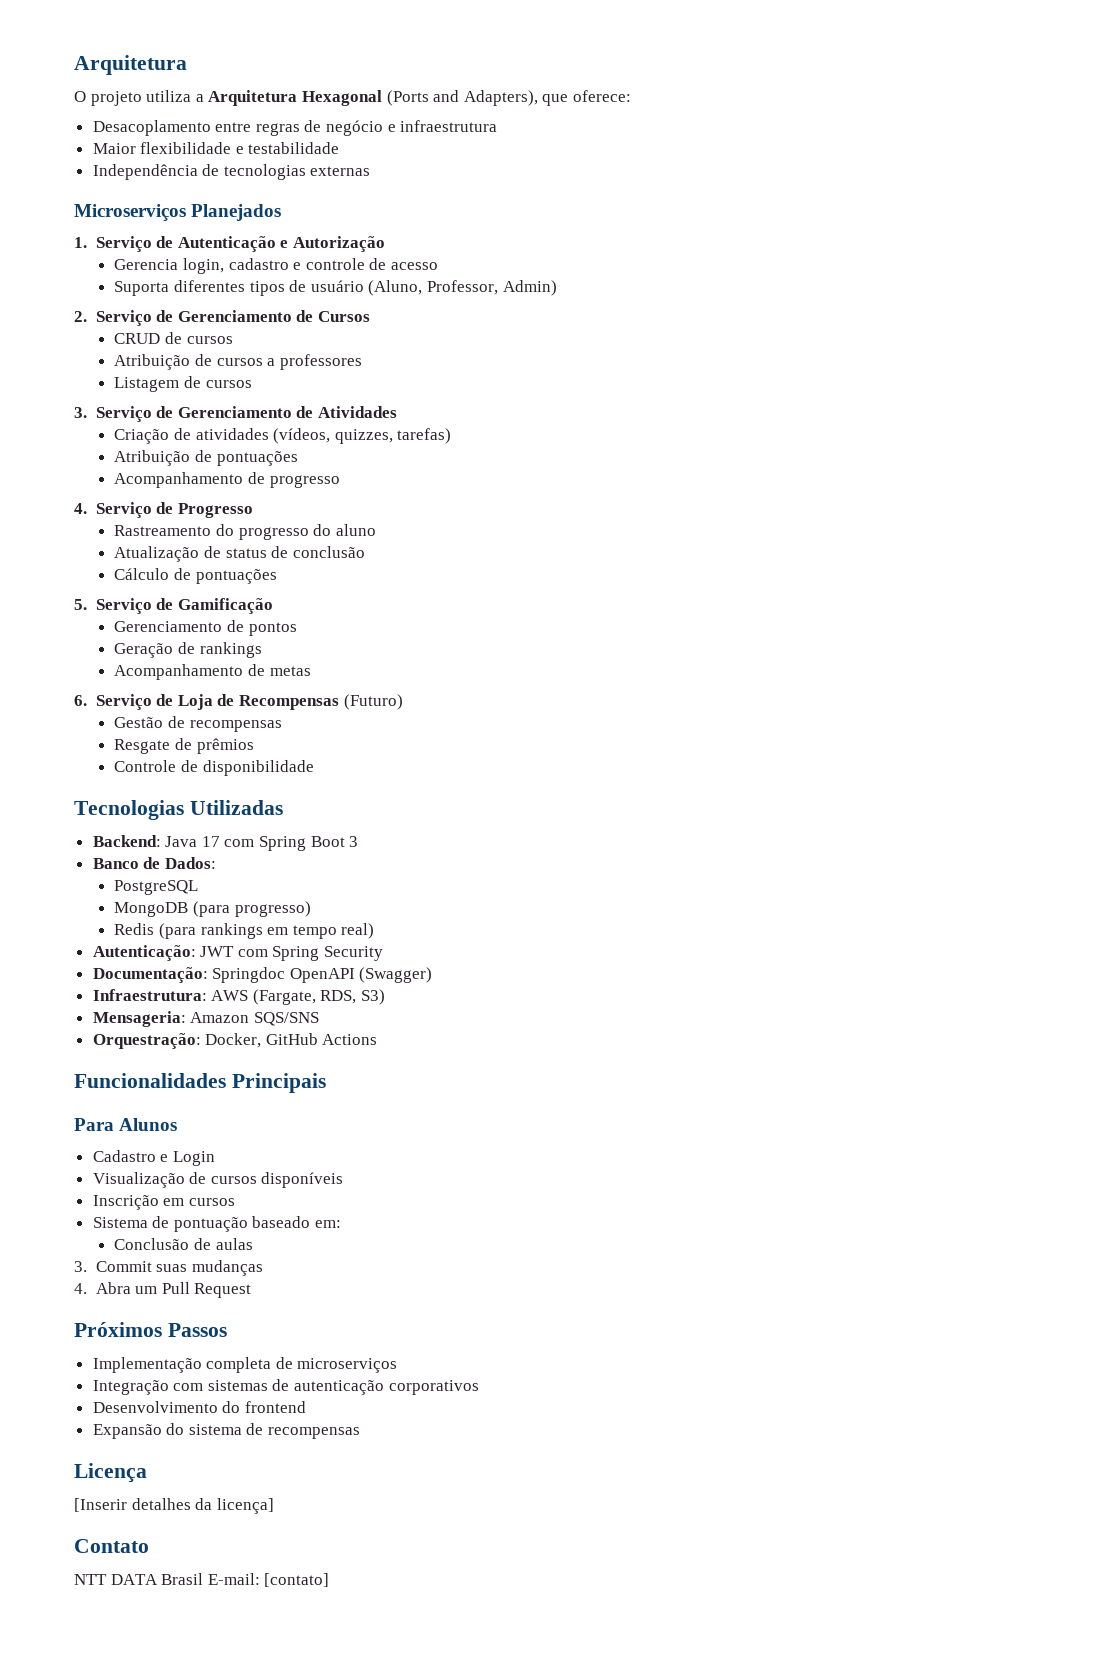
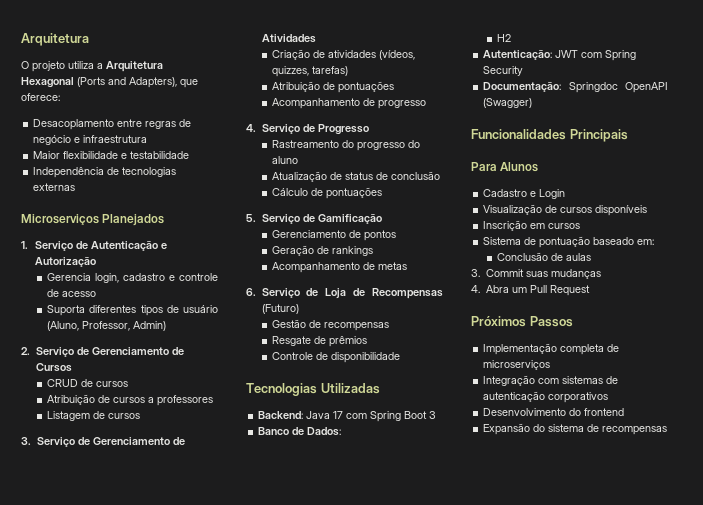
- PostgreSQL
- MongoDB (para progresso)
- Redis (para rankings em tempo real)
+ H2
- Infraestrutura: AWS (Fargate, RDS, S3)
- Mensageria: Amazon SQS/SNS
- Orquestração: Docker, GitHub Actions
- Licença
- [Inserir detalhes da licença]
- Contato
- NTT DATA Brasil E-mail: [contato]

